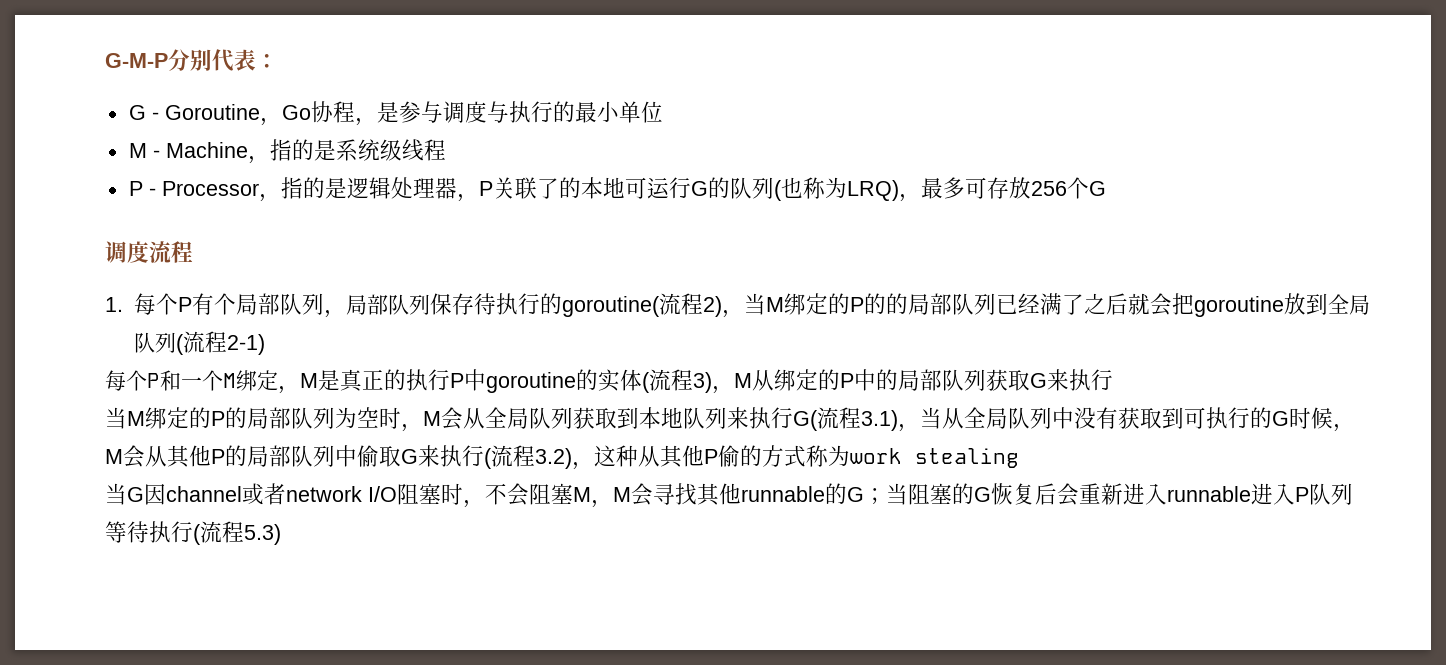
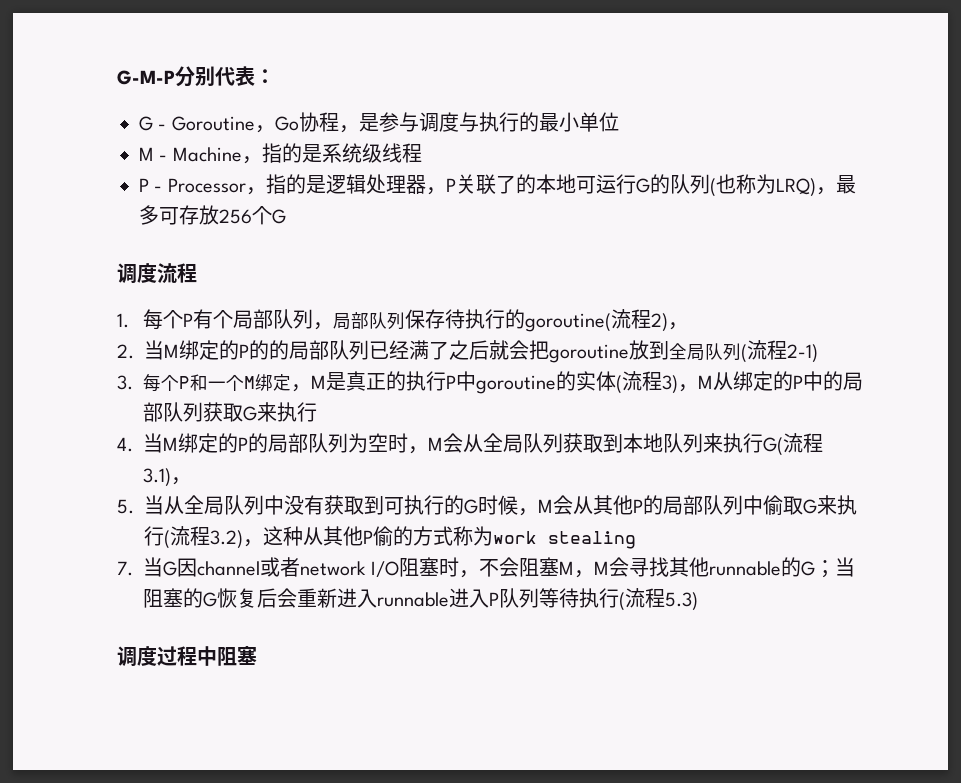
- 1.每个P有个局部队列，局部队列保存待执行的goroutine(流程2)，当M绑定的P的的局部队列已经满了之后就会把goroutine放到全局队列(流程2-1)
+ 1.每个P有个局部队列，局部队列保存待执行的goroutine(流程2)，
+ 2.当M绑定的P的的局部队列已经满了之后就会把goroutine放到全局队列(流程2-1)
- 每个P和一个M绑定，M是真正的执行P中goroutine的实体(流程3)，M从绑定的P中的局部队列获取G来执行
+ 3.每个P和一个M绑定，M是真正的执行P中goroutine的实体(流程3)，M从绑定的P中的局部队列获取G来执行
- 当M绑定的P的局部队列为空时，M会从全局队列获取到本地队列来执行G(流程3.1)，当从全局队列中没有获取到可执行的G时候，M会从其他P的局部队列中偷取G来执行(流程3.2)，这种从其他P偷的方式称为work stealing
+ 4.当M绑定的P的局部队列为空时，M会从全局队列获取到本地队列来执行G(流程3.1)，
+ 5.当从全局队列中没有获取到可执行的G时候，M会从其他P的局部队列中偷取G来执行(流程3.2)，这种从其他P偷的方式称为work stealing
- 当G因channel或者network I/O阻塞时，不会阻塞M，M会寻找其他runnable的G；当阻塞的G恢复后会重新进入runnable进入P队列等待执行(流程5.3)
+ 7.当G因channel或者network I/O阻塞时，不会阻塞M，M会寻找其他runnable的G；当阻塞的G恢复后会重新进入runnable进入P队列等待执行(流程5.3)
+ 调度过程中阻塞

